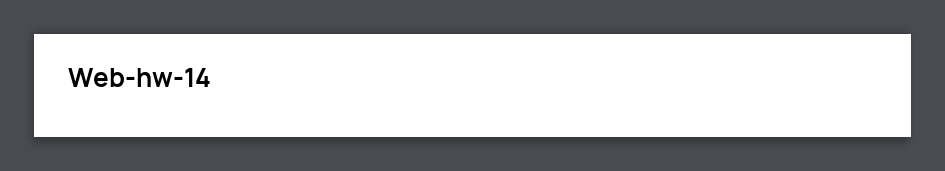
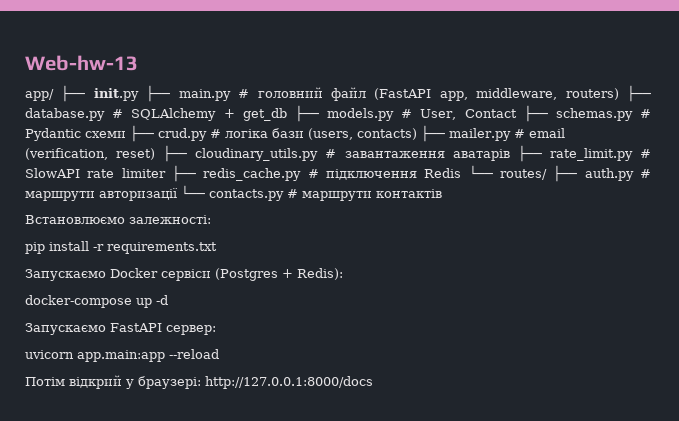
- Web-hw-14
+ Web-hw-13
+ app/ ├── init.py ├── main.py # головний файл (FastAPI app, middleware, routers) ├── database.py # SQLAlchemy + get_db ├── models.py # User, Contact ├── schemas.py # Pydantic схеми ├── crud.py # логіка бази (users, contacts) ├── mailer.py # email (verification, reset) ├── cloudinary_utils.py # завантаження аватарів ├── rate_limit.py # SlowAPI rate limiter ├── redis_cache.py # підключення Redis └── routes/ ├── auth.py # маршрути авторизації └── contacts.py # маршрути контактів
+ Встановлюємо залежності:
+ pip install -r requirements.txt
+ Запускаємо Docker сервіси (Postgres + Redis):
+ docker-compose up -d
+ Запускаємо FastAPI сервер:
+ uvicorn app.main:app --reload
+ Потім відкрий у браузері: http://127.0.0.1:8000/docs

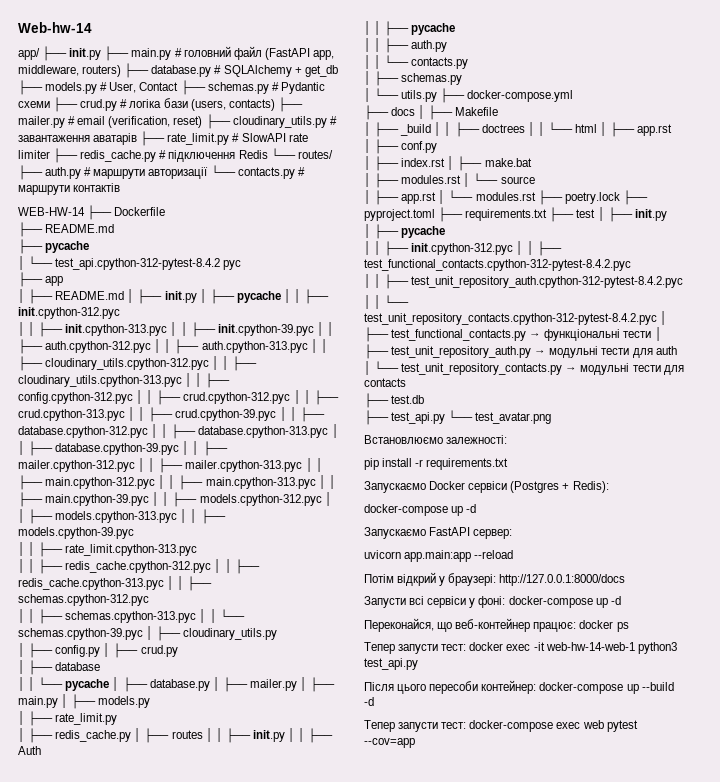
- Web-hw-13
+ Web-hw-14
+ WEB-HW-14 ├── Dockerfile
+ ├── README.md
+ ├── pycache
+ │ └── test_api.cpython-312-pytest-8.4.2 pyc
+ ├── app
+ │ ├── README.md │ ├── init.py │ ├── pycache │ │ ├── init.cpython-312.pyc
+ │ │ ├── init.cpython-313.pyc │ │ ├── init.cpython-39.pyc │ │ ├── auth.cpython-312.pyc │ │ ├── auth.cpython-313.pyc │ │ ├── cloudinary_utils.cpython-312.pyc │ │ ├── cloudinary_utils.cpython-313.pyc │ │ ├── config.cpython-312.pyc │ │ ├── crud.cpython-312.pyc │ │ ├── crud.cpython-313.pyc │ │ ├── crud.cpython-39.pyc │ │ ├── database.cpython-312.pyc │ │ ├── database.cpython-313.pyc │ │ ├── database.cpython-39.pyc │ │ ├── mailer.cpython-312.pyc │ │ ├── mailer.cpython-313.pyc │ │ ├── main.cpython-312.pyc │ │ ├── main.cpython-313.pyc │ │ ├── main.cpython-39.pyc │ │ ├── models.cpython-312.pyc │ │ ├── models.cpython-313.pyc │ │ ├── models.cpython-39.pyc
+ │ │ ├── rate_limit.cpython-313.pyc
+ │ │ ├── redis_cache.cpython-312.pyc │ │ ├── redis_cache.cpython-313.pyc │ │ ├── schemas.cpython-312.pyc
+ │ │ ├── schemas.cpython-313.pyc │ │ └── schemas.cpython-39.pyc │ ├── cloudinary_utils.py
+ │ ├── config.py │ ├── crud.py
+ │ ├── database
+ │ │ └── pycache │ ├── database.py │ ├── mailer.py │ ├── main.py │ ├── models.py
+ │ ├── rate_limit.py
+ │ ├── redis_cache.py │ ├── routes │ │ ├── init.py │ │ ├── Auth
+ │ │ ├── pycache
+ │ │ ├── auth.py
+ │ │ └── contacts.py
+ │ ├── schemas.py
+ │ └── utils.py ├── docker-compose.yml
+ ├── docs │ ├── Makefile
+ │ ├── _build │ │ ├── doctrees │ │ └── html │ ├── app.rst
+ │ ├── conf.py
+ │ ├── index.rst │ ├── make.bat
+ │ ├── modules.rst │ └── source
+ │ ├── app.rst │ └── modules.rst ├── poetry.lock ├── pyproject.toml ├── requirements.txt ├── test │ ├── init.py
+ │ ├── pycache
+ │ │ ├── init.cpython-312.pyc │ │ ├── test_functional_contacts.cpython-312-pytest-8.4.2.pyc
+ │ │ ├── test_unit_repository_auth.cpython-312-pytest-8.4.2.pyc
+ │ │ └── test_unit_repository_contacts.cpython-312-pytest-8.4.2.pyc │ ├── test_functional_contacts.py → функціональні тести │ ├── test_unit_repository_auth.py → модульні тести для auth │ └── test_unit_repository_contacts.py → модульні тести для contacts
+ ├── test.db
+ ├── test_api.py └── test_avatar.png
+ Запусти всі сервіси у фоні: docker-compose up -d
+ Переконайся, що веб-контейнер працює: docker ps
+ Тепер запусти тест: docker exec -it web-hw-14-web-1 python3 test_api.py
+ Після цього пересоби контейнер: docker-compose up --build -d
+ Тепер запусти тест: docker-compose exec web pytest --cov=app

